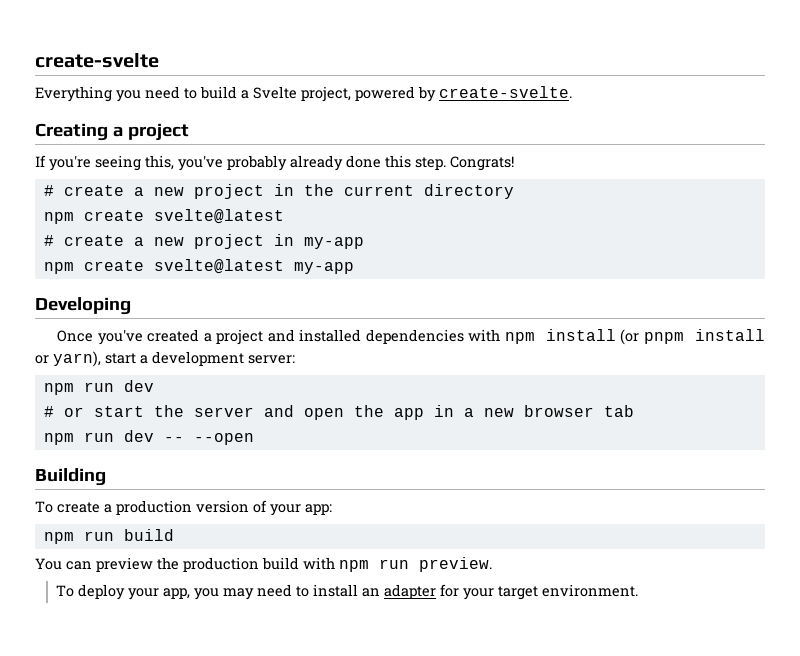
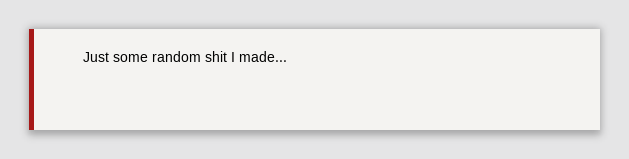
- create-svelte
- Everything you need to build a Svelte project, powered by create-svelte.
- Creating a project
- If you're seeing this, you've probably already done this step. Congrats!
- # create a new project in the current directory
- npm create svelte@latest
- # create a new project in my-app
- npm create svelte@latest my-app
- Developing
- Once you've created a project and installed dependencies with npm install (or pnpm install or yarn), start a development server:
- npm run dev
- # or start the server and open the app in a new browser tab
- npm run dev -- --open
- Building
- To create a production version of your app:
- npm run build
- You can preview the production build with npm run preview.
- To deploy your app, you may need to install an adapter for your target environment.
+ Just some random shit I made...

